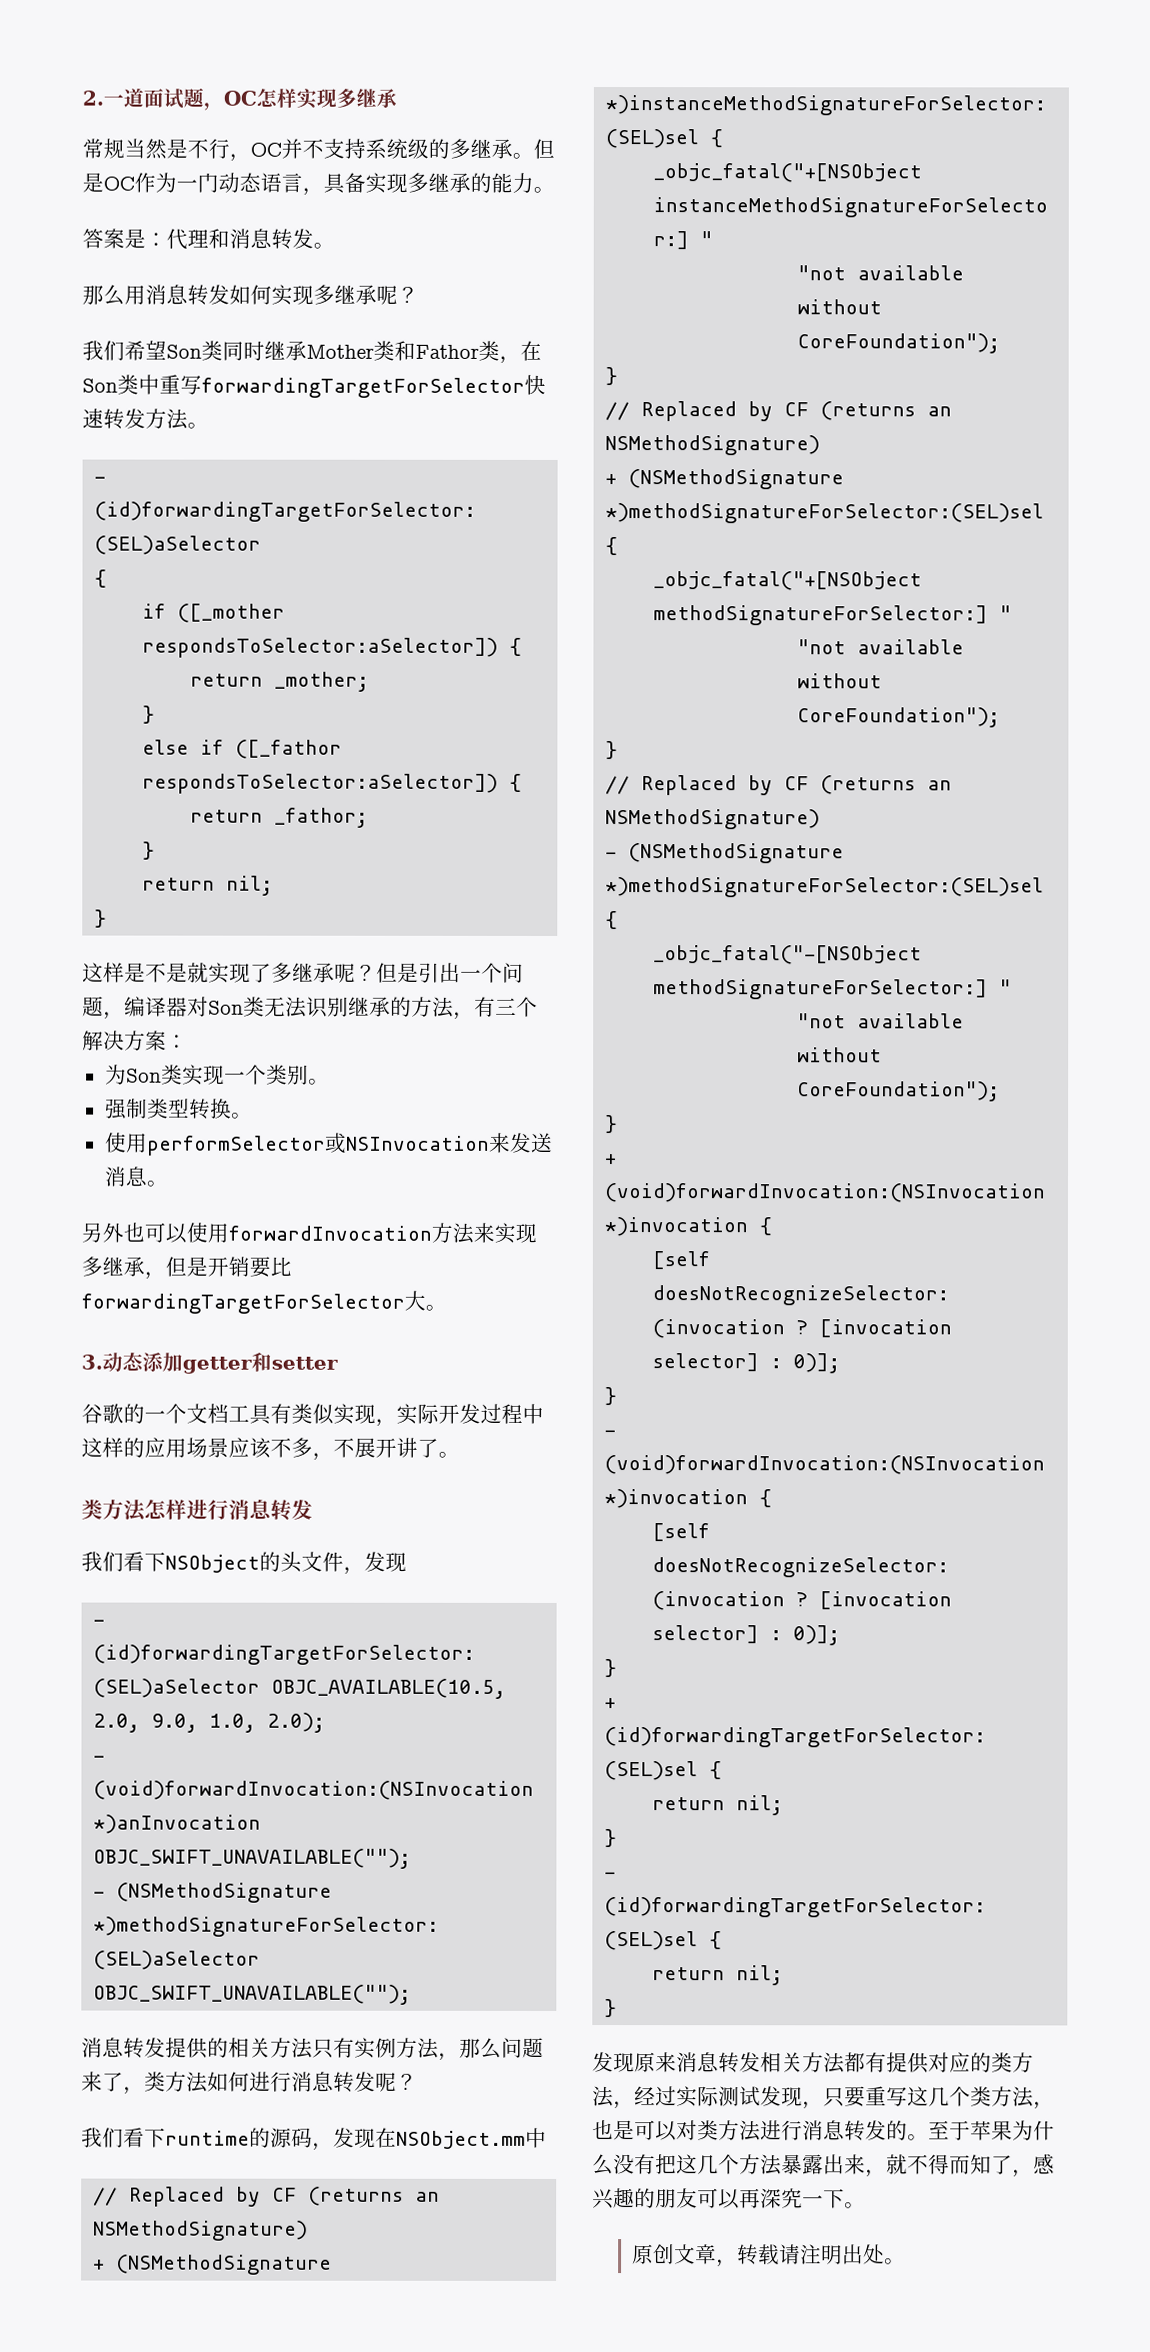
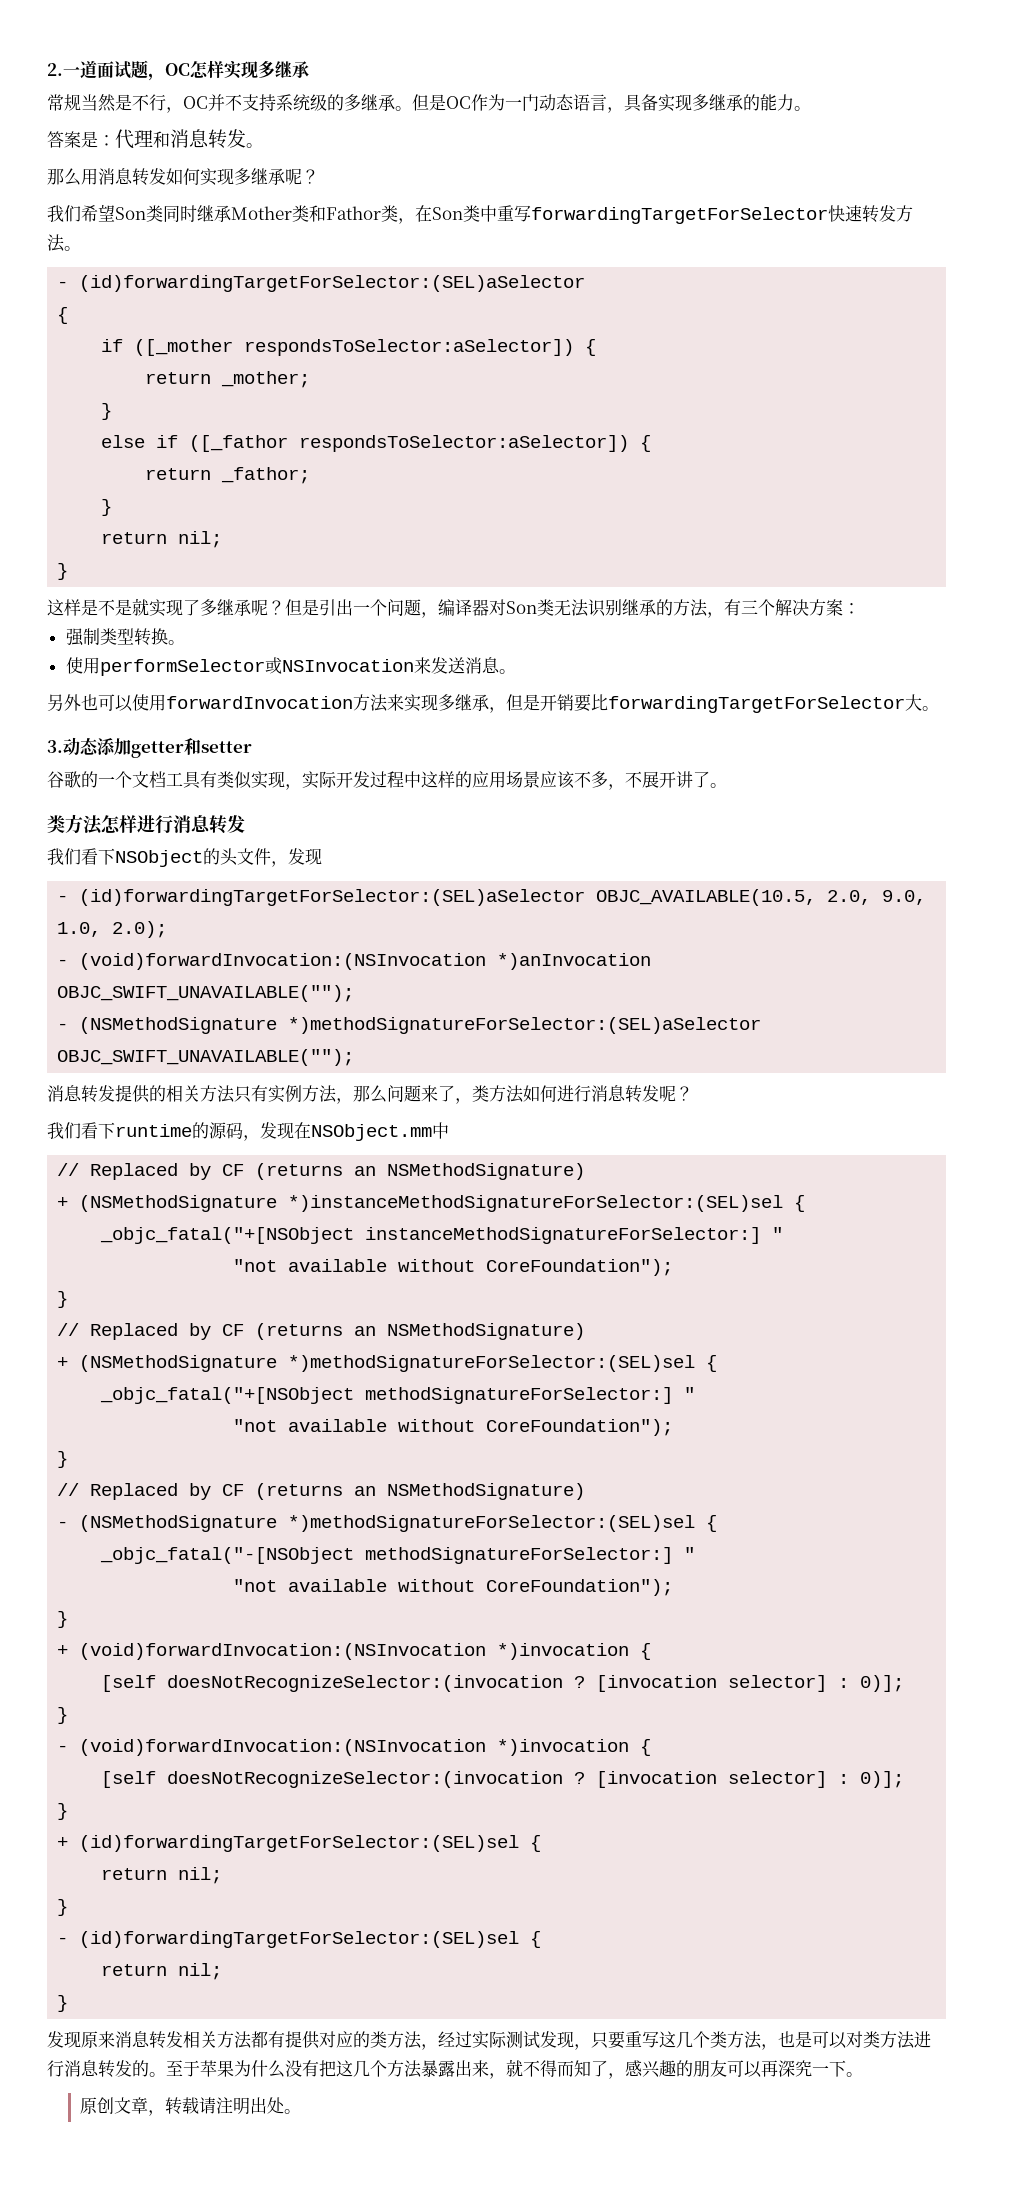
- 为Son类实现一个类别。

